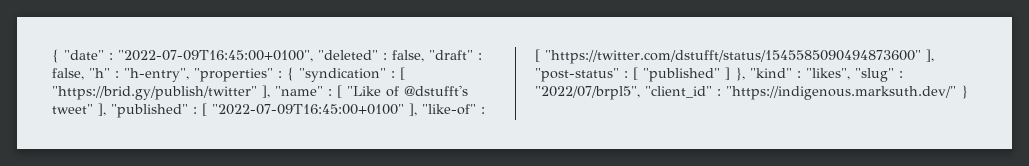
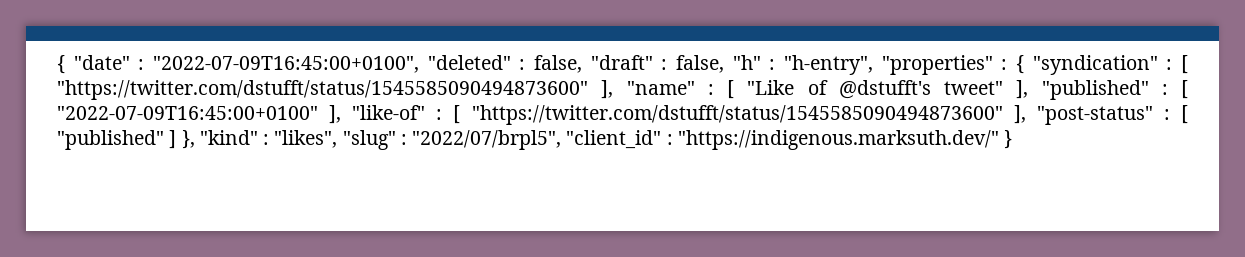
- { "date" : "2022-07-09T16:45:00+0100", "deleted" : false, "draft" : false, "h" : "h-entry", "properties" : { "syndication" : [ "https://brid.gy/publish/twitter" ], "name" : [ "Like of @dstufft's tweet" ], "published" : [ "2022-07-09T16:45:00+0100" ], "like-of" : [ "https://twitter.com/dstufft/status/1545585090494873600" ], "post-status" : [ "published" ] }, "kind" : "likes", "slug" : "2022/07/brpl5", "client_id" : "https://indigenous.marksuth.dev/" }
+ { "date" : "2022-07-09T16:45:00+0100", "deleted" : false, "draft" : false, "h" : "h-entry", "properties" : { "syndication" : [ "https://twitter.com/dstufft/status/1545585090494873600" ], "name" : [ "Like of @dstufft's tweet" ], "published" : [ "2022-07-09T16:45:00+0100" ], "like-of" : [ "https://twitter.com/dstufft/status/1545585090494873600" ], "post-status" : [ "published" ] }, "kind" : "likes", "slug" : "2022/07/brpl5", "client_id" : "https://indigenous.marksuth.dev/" }

